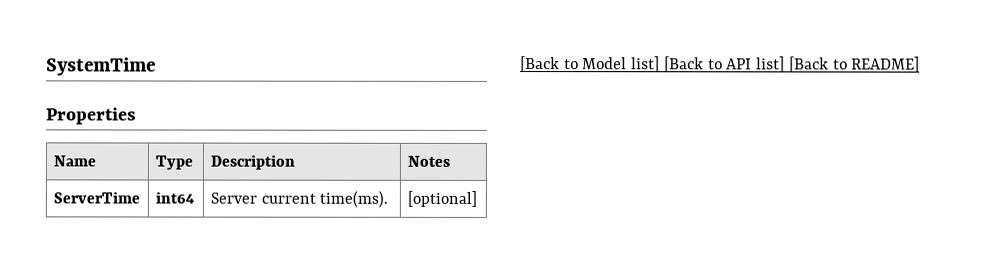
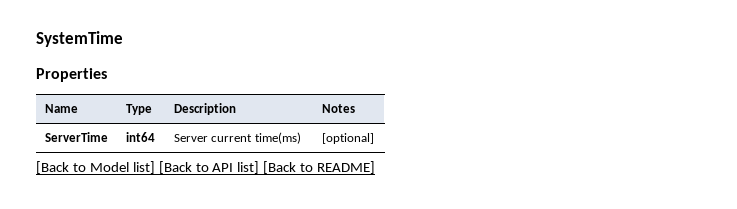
- ServerTime | int64 | Server current time(ms). | [optional]
+ ServerTime | int64 | Server current time(ms) | [optional]

